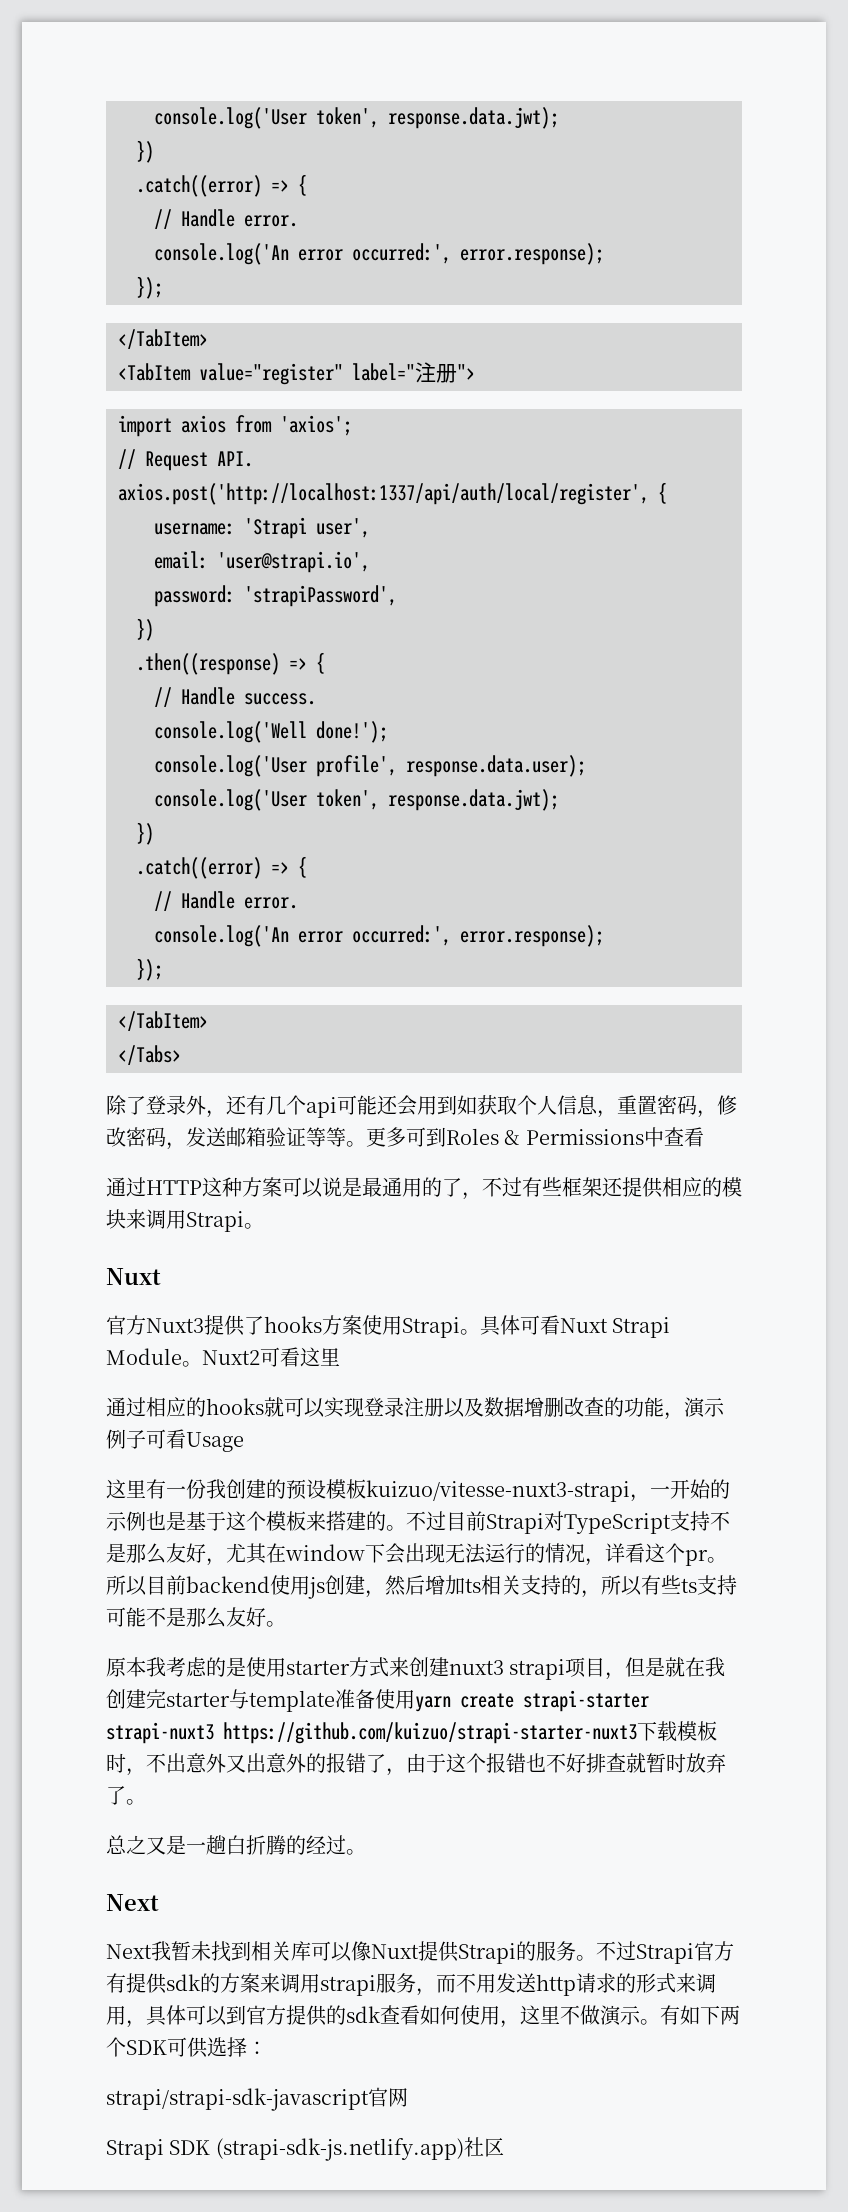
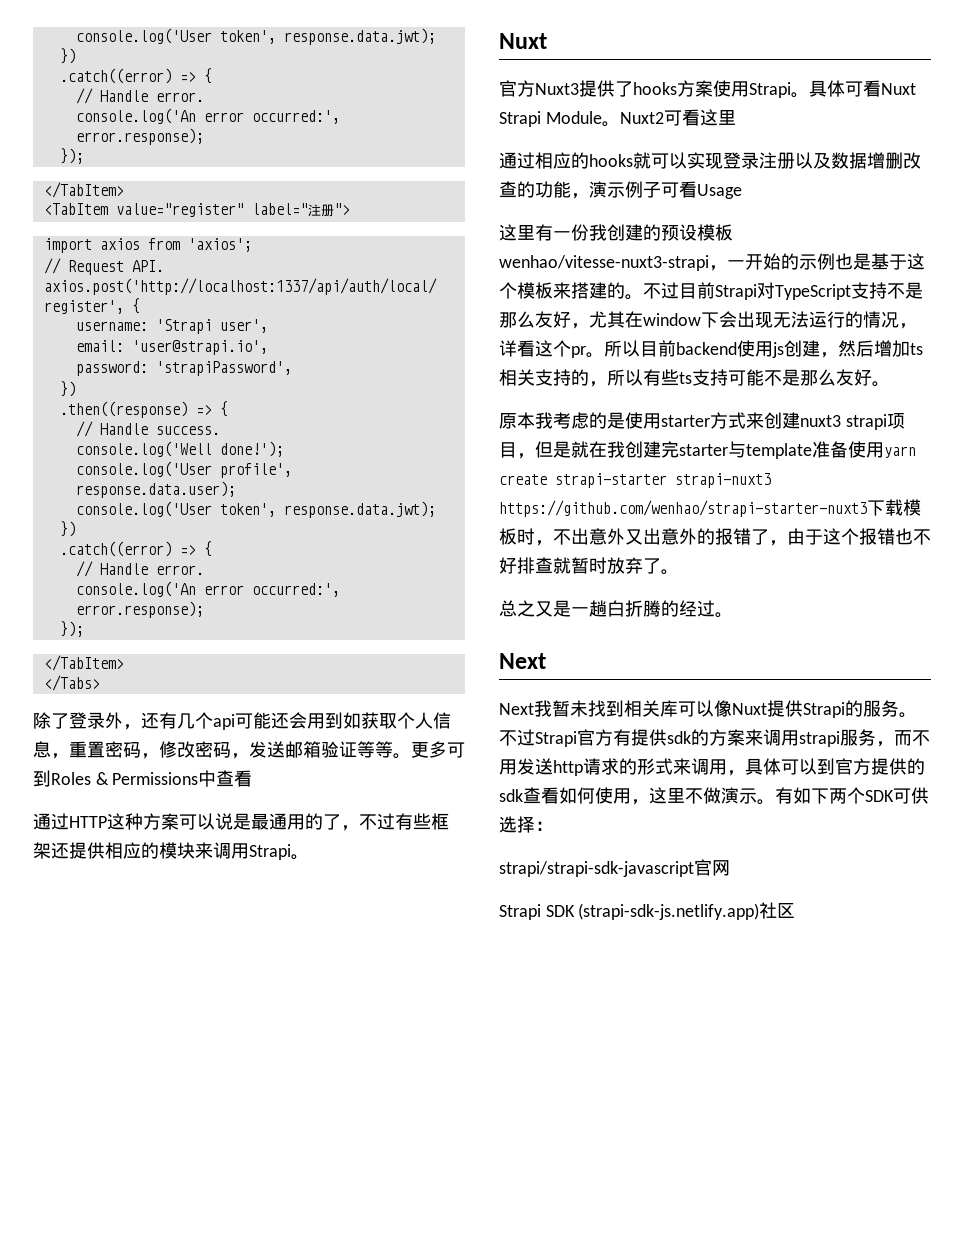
- 这里有一份我创建的预设模板kuizuo/vitesse-nuxt3-strapi，一开始的示例也是基于这个模板来搭建的。
+ 这里有一份我创建的预设模板wenhao/vitesse-nuxt3-strapi，一开始的示例也是基于这个模板来搭建的。
- 原本我考虑的是使用starter方式来创建nuxt3 strapi项目，但是就在我创建完starter与template准备使用yarn create strapi-starter strapi-nuxt3 https://github.com/kuizuo/strapi-starter-nuxt3下载模板时，不出意外又出意外的报错了，由于这个报错也不好排查就暂时放弃了。
+ 原本我考虑的是使用starter方式来创建nuxt3 strapi项目，但是就在我创建完starter与template准备使用yarn create strapi-starter strapi-nuxt3 https://github.com/wenhao/strapi-starter-nuxt3下载模板时，不出意外又出意外的报错了，由于这个报错也不好排查就暂时放弃了。

